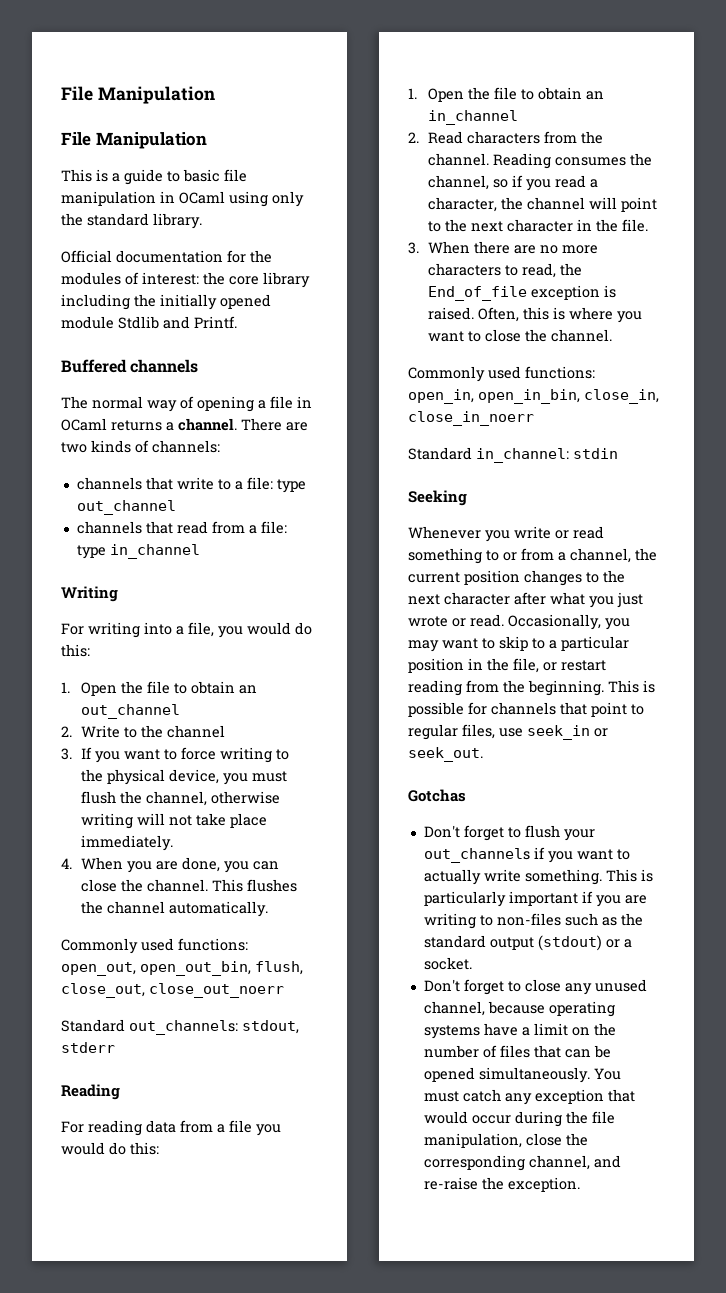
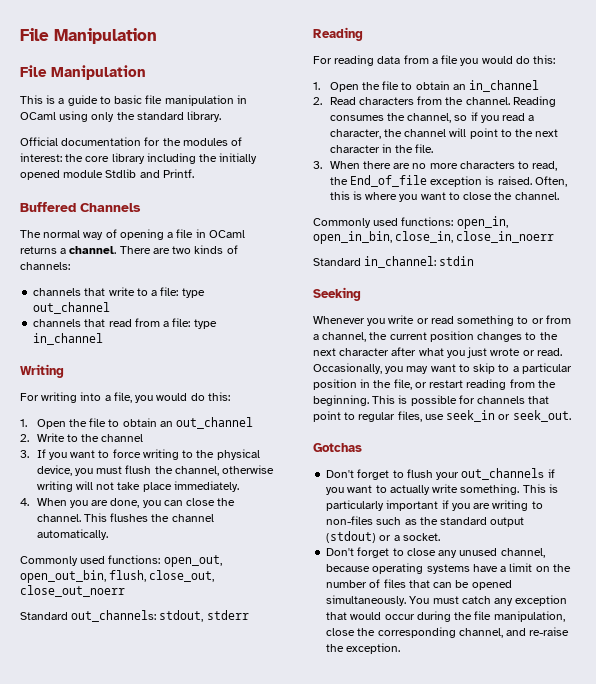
- Buffered channels
+ Buffered Channels

